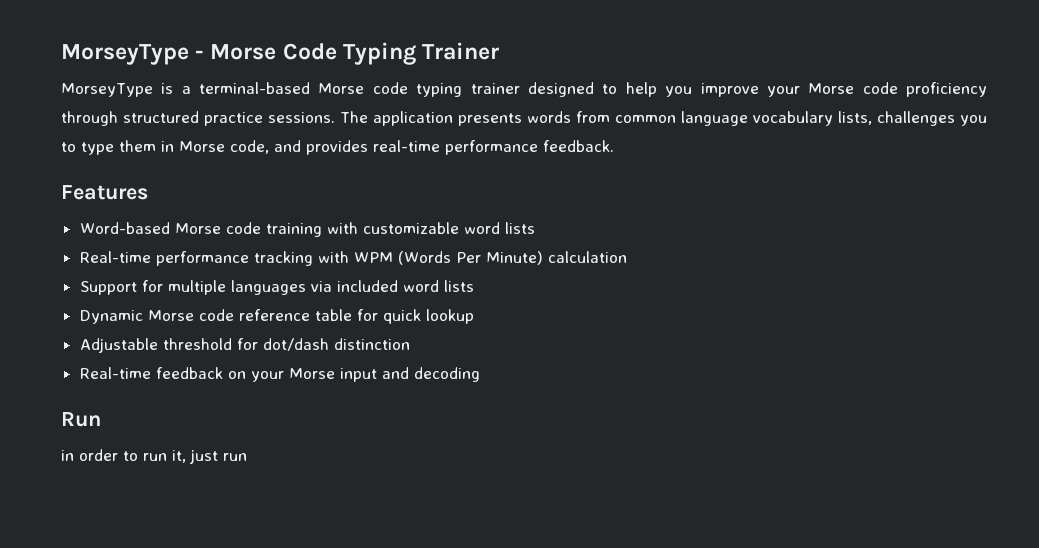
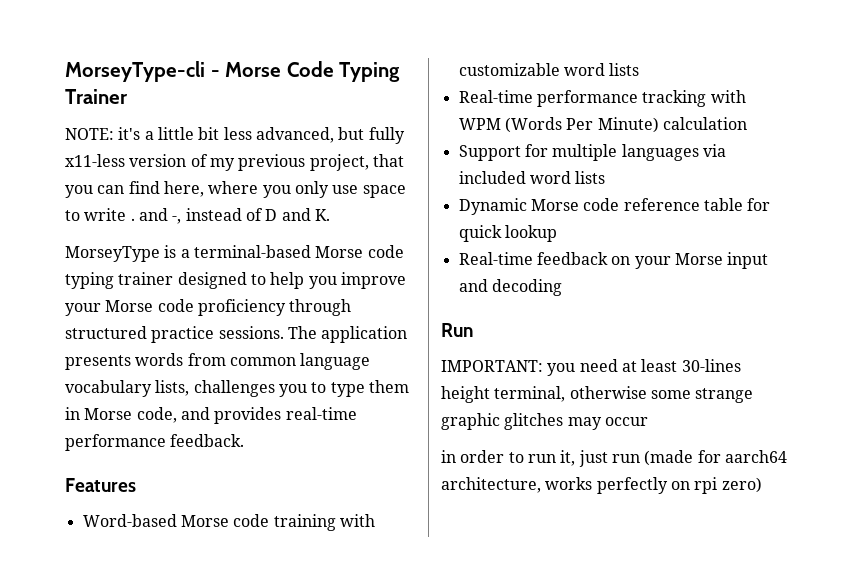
- MorseyType - Morse Code Typing Trainer
+ MorseyType-cli - Morse Code Typing Trainer
+ NOTE: it's a little bit less advanced, but fully x11-less version of my previous project, that you can find here, where you only use space to write . and -, instead of D and K.
- Adjustable threshold for dot/dash distinction
+ IMPORTANT: you need at least 30-lines height terminal, otherwise some strange graphic glitches may occur
- in order to run it, just run
+ in order to run it, just run (made for aarch64 architecture, works perfectly on rpi zero)

